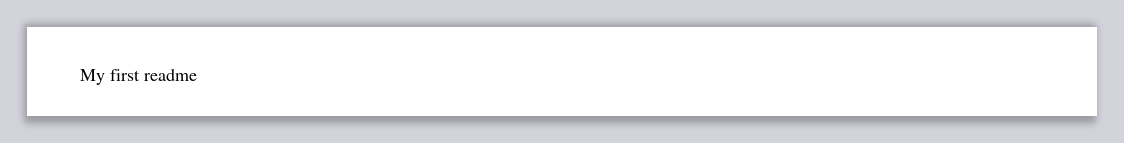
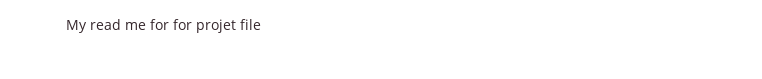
- My first readme
+ My read me for for projet file

